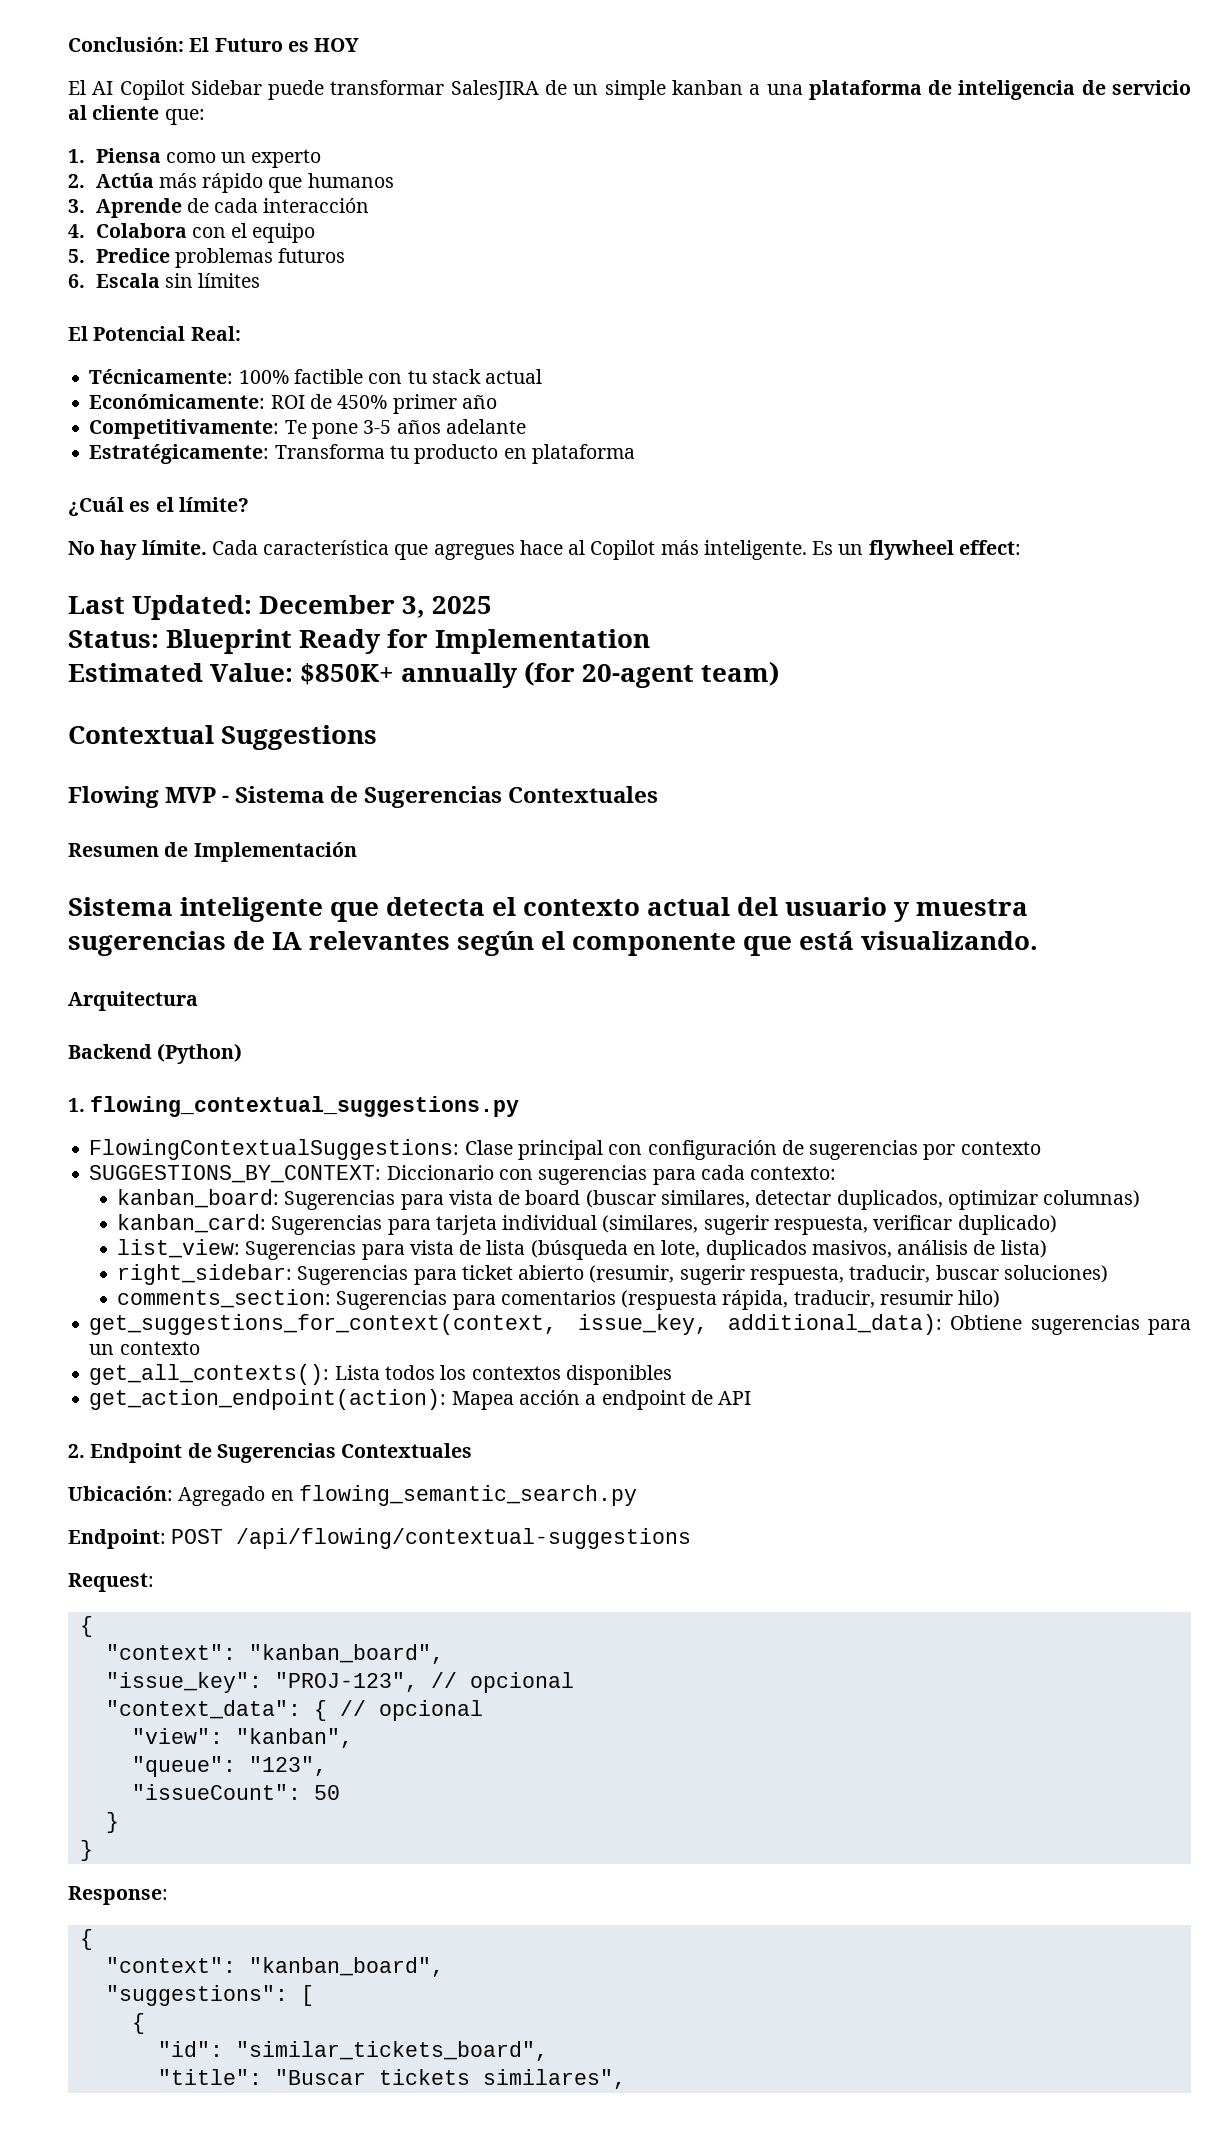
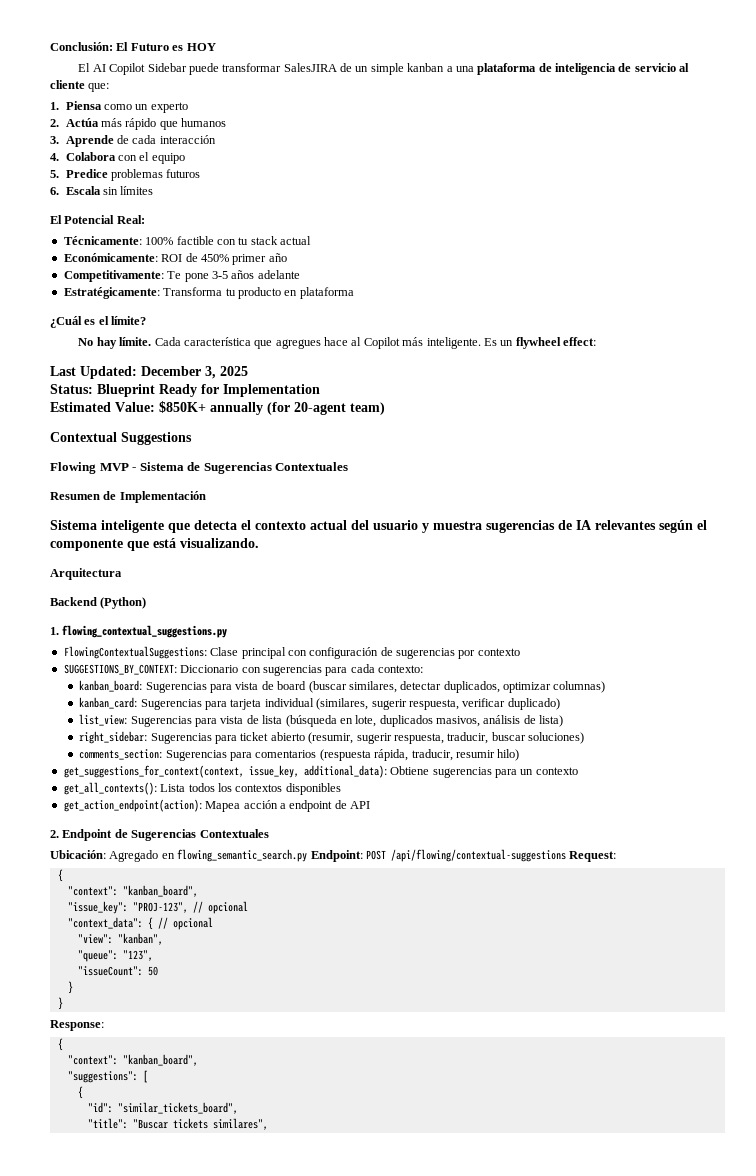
- Ubicación: Agregado en flowing_semantic_search.py
- Endpoint: POST /api/flowing/contextual-suggestions
- Request:
+ Ubicación: Agregado en flowing_semantic_search.py Endpoint: POST /api/flowing/contextual-suggestions Request:

